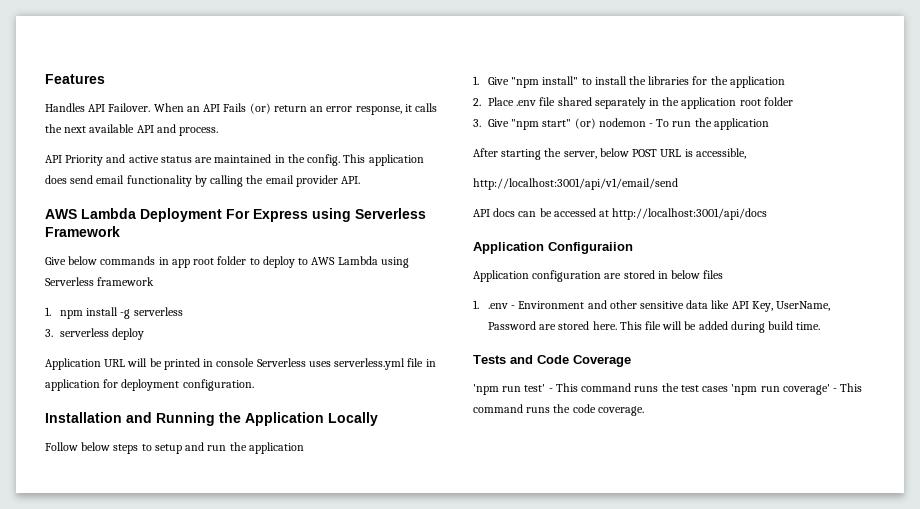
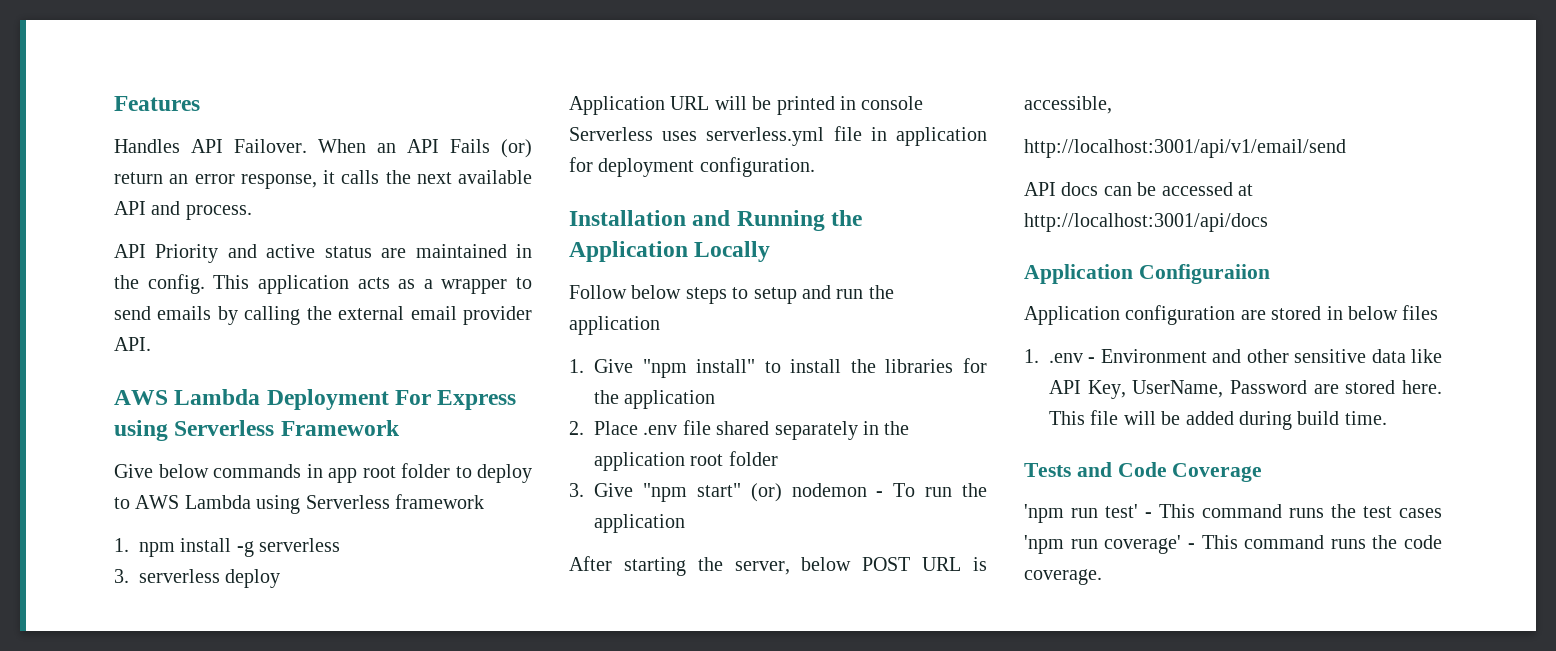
- This application does send email functionality by calling the email provider API.
+ This application acts as a wrapper to send emails by calling the external email provider API.

